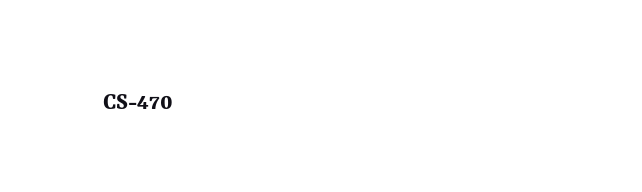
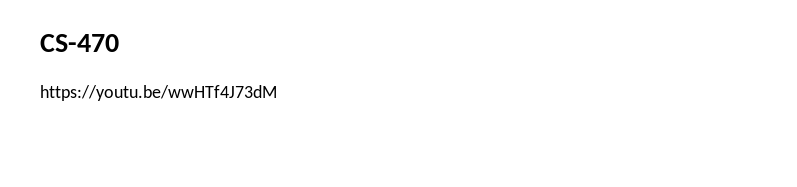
+ https://youtu.be/wwHTf4J73dM

